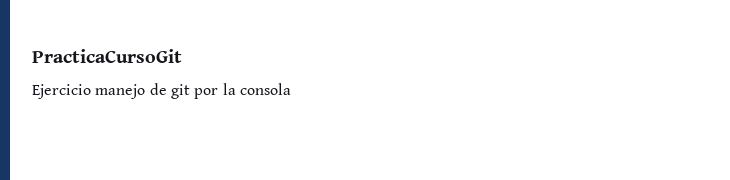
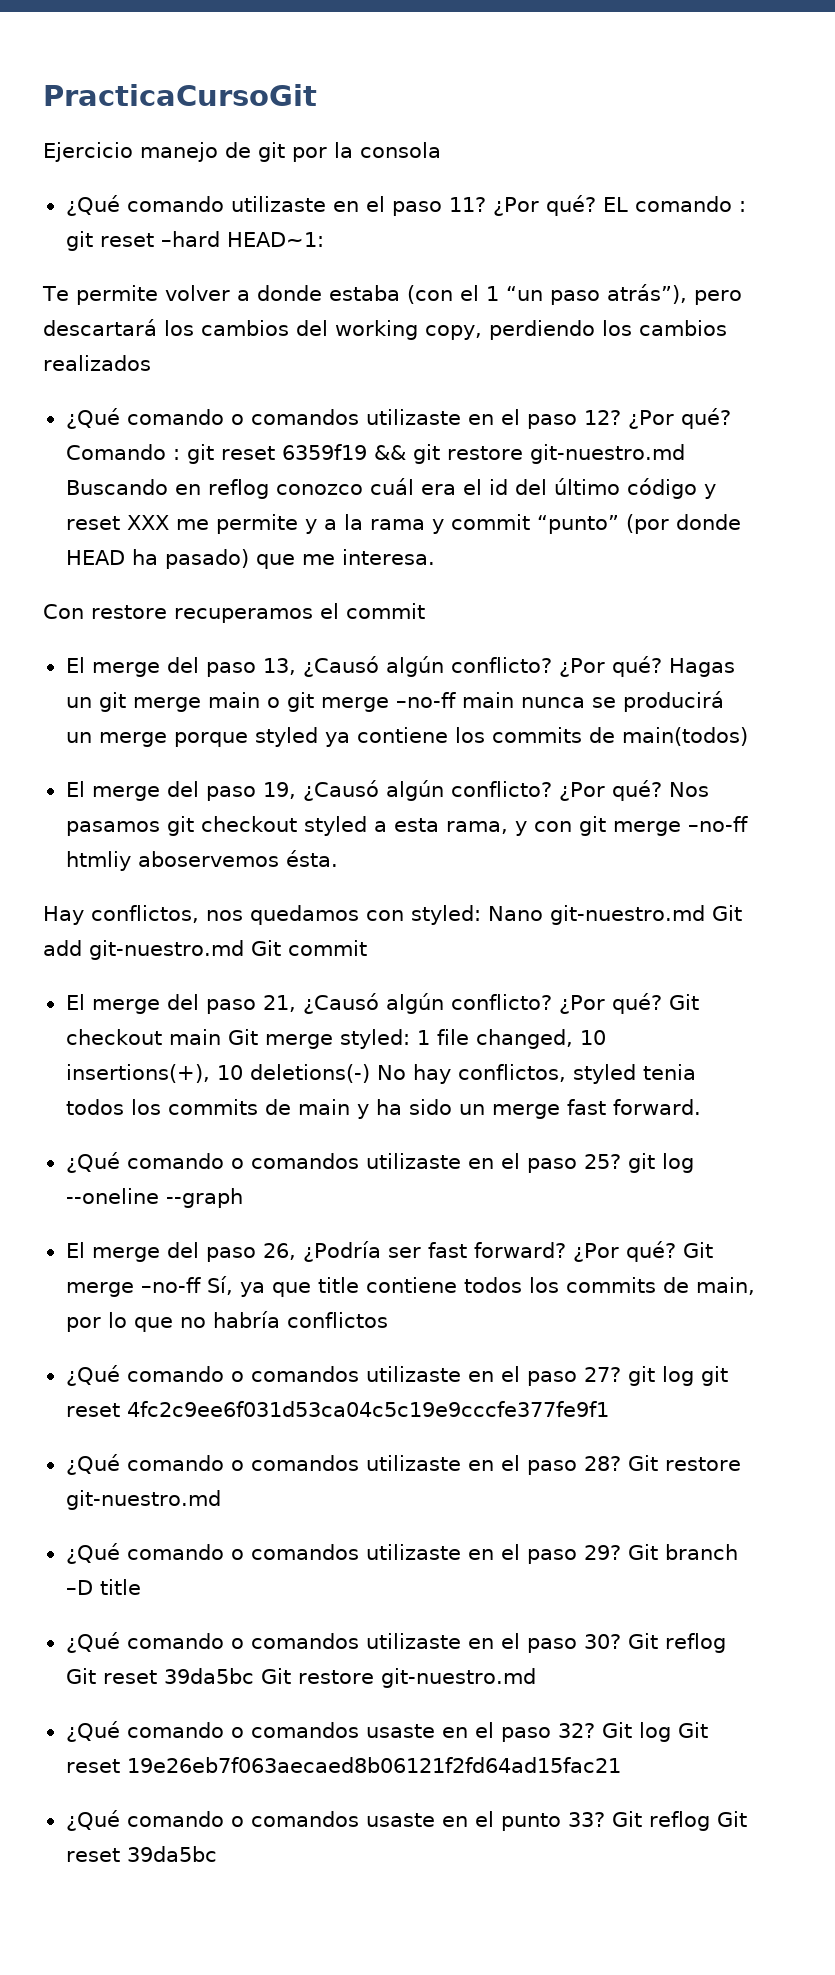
+ ¿Qué comando utilizaste en el paso 11? ¿Por qué? EL comando : git reset –hard HEAD~1:
+ Te permite volver a donde estaba (con el 1 “un paso atrás”), pero descartará los cambios del working copy, perdiendo los cambios realizados
+ ¿Qué comando o comandos utilizaste en el paso 12? ¿Por qué? Comando : git reset 6359f19 && git restore git-nuestro.md Buscando en reflog conozco cuál era el id del último código y reset XXX me permite y a la rama y commit “punto” (por donde HEAD ha pasado) que me interesa.
+ Con restore recuperamos el commit
+ El merge del paso 13, ¿Causó algún conflicto? ¿Por qué? Hagas un git merge main o git merge –no-ff main nunca se producirá un merge porque styled ya contiene los commits de main(todos)
+ El merge del paso 19, ¿Causó algún conflicto? ¿Por qué? Nos pasamos git checkout styled a esta rama, y con git merge –no-ff htmliy aboservemos ésta.
+ Hay conflictos, nos quedamos con styled: Nano git-nuestro.md Git add git-nuestro.md Git commit
+ El merge del paso 21, ¿Causó algún conflicto? ¿Por qué? Git checkout main Git merge styled: 1 file changed, 10 insertions(+), 10 deletions(-) No hay conflictos, styled tenia todos los commits de main y ha sido un merge fast forward.
+ ¿Qué comando o comandos utilizaste en el paso 25? git log --oneline --graph
+ El merge del paso 26, ¿Podría ser fast forward? ¿Por qué? Git merge –no-ff Sí, ya que title contiene todos los commits de main, por lo que no habría conflictos
+ ¿Qué comando o comandos utilizaste en el paso 27? git log git reset 4fc2c9ee6f031d53ca04c5c19e9cccfe377fe9f1
+ ¿Qué comando o comandos utilizaste en el paso 28? Git restore git-nuestro.md
+ ¿Qué comando o comandos utilizaste en el paso 29? Git branch –D title
+ ¿Qué comando o comandos utilizaste en el paso 30? Git reflog Git reset 39da5bc Git restore git-nuestro.md
+ ¿Qué comando o comandos usaste en el paso 32? Git log Git reset 19e26eb7f063aecaed8b06121f2fd64ad15fac21
+ ¿Qué comando o comandos usaste en el punto 33? Git reflog Git reset 39da5bc

